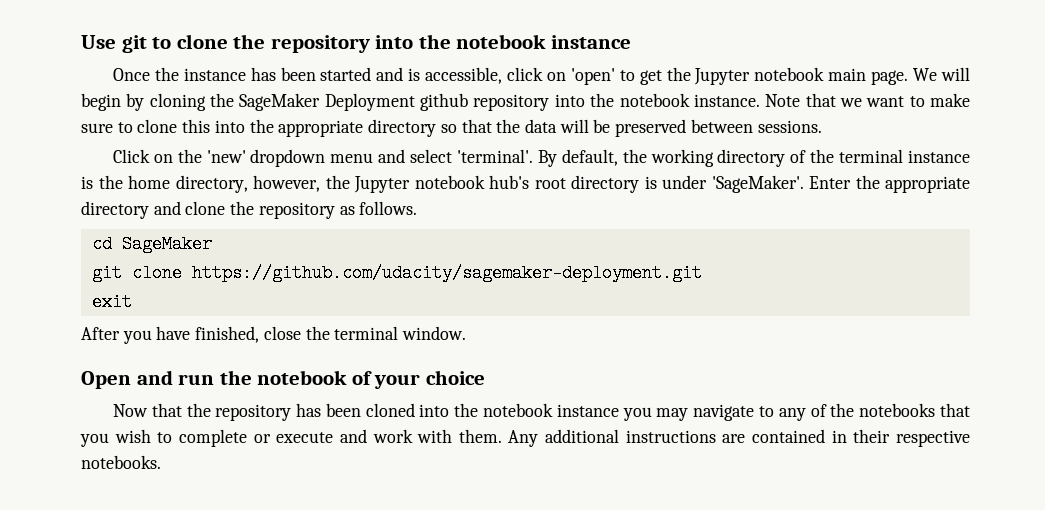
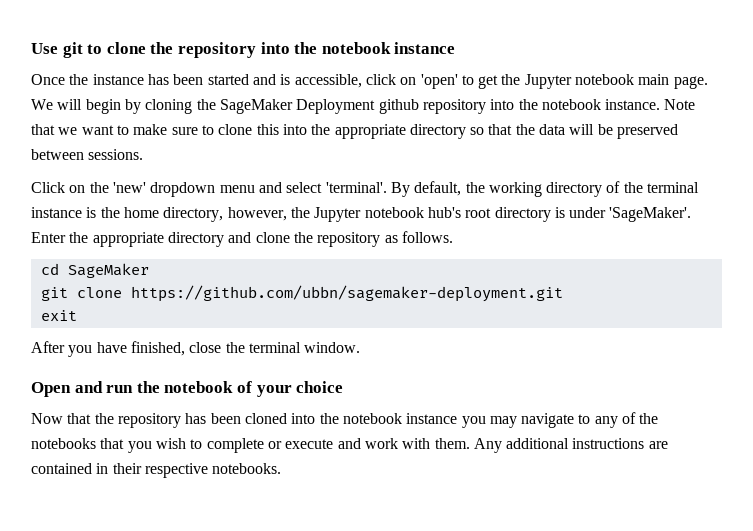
- git clone https://github.com/udacity/sagemaker-deployment.git
+ git clone https://github.com/ubbn/sagemaker-deployment.git

